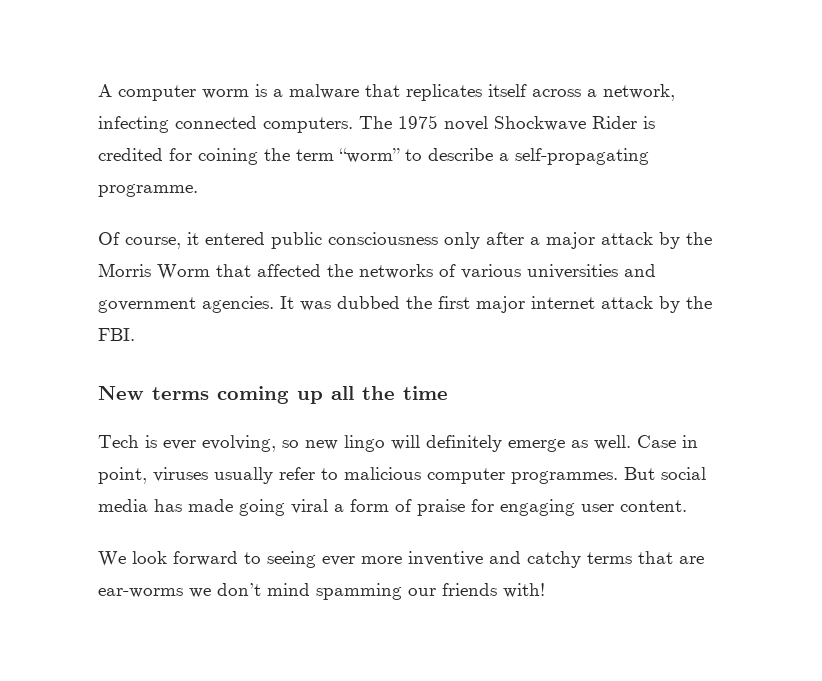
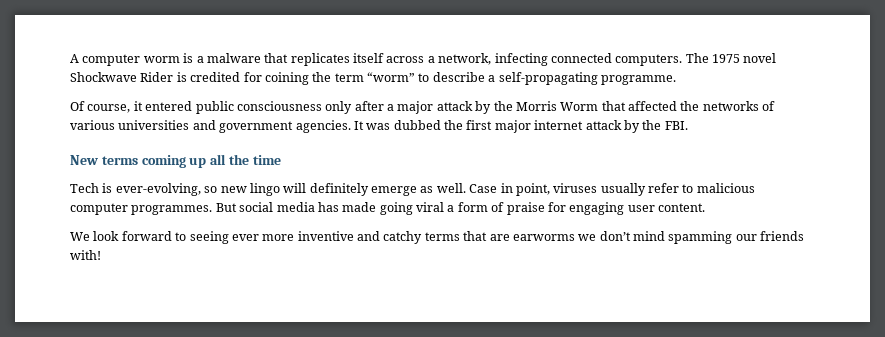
- Tech is ever evolving, so new lingo will definitely emerge as well.
+ Tech is ever-evolving, so new lingo will definitely emerge as well.
- We look forward to seeing ever more inventive and catchy terms that are ear-worms we don’t mind spamming our friends with!
+ We look forward to seeing ever more inventive and catchy terms that are earworms we don’t mind spamming our friends with!

